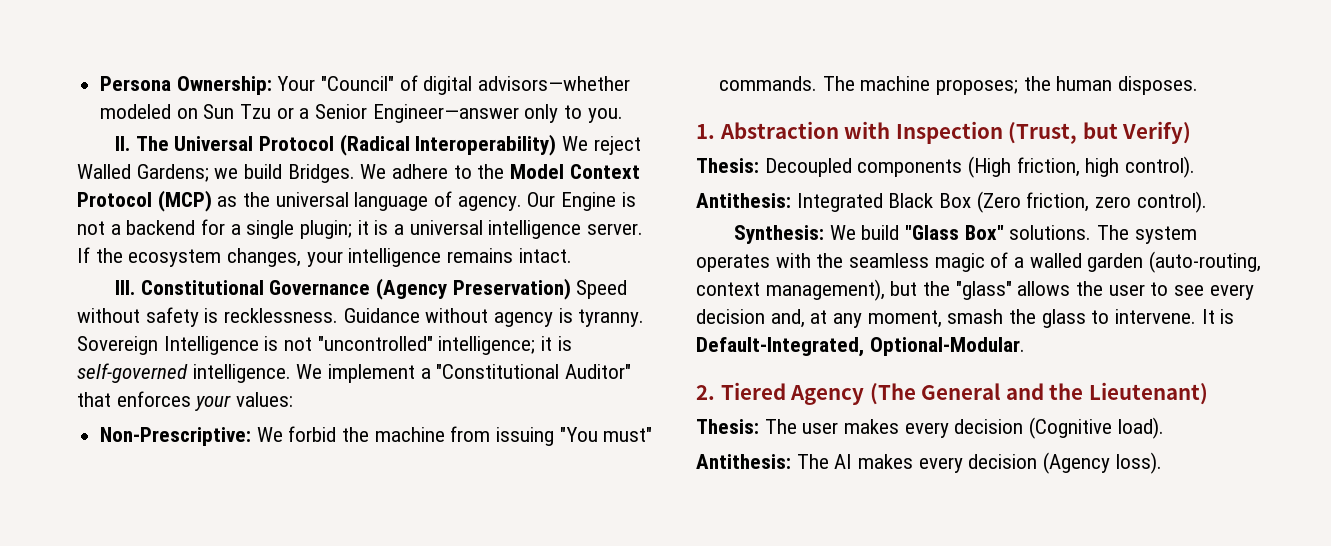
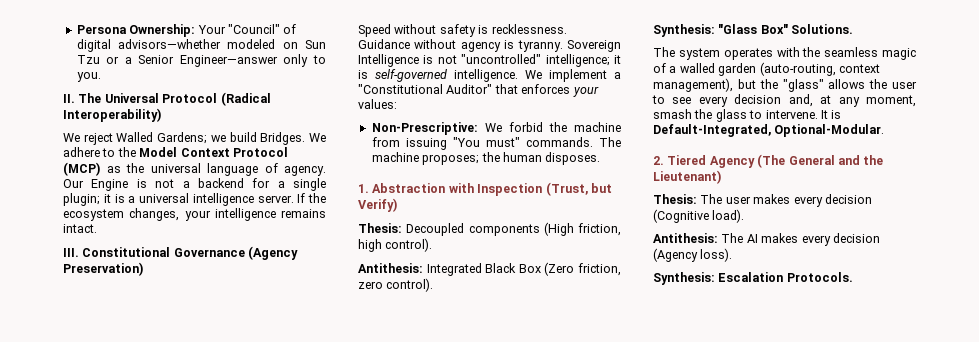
- II. The Universal Protocol (Radical Interoperability) We reject Walled Gardens; we build Bridges.
+ II. The Universal Protocol (Radical Interoperability)
+ We reject Walled Gardens; we build Bridges.
- III. Constitutional Governance (Agency Preservation) Speed without safety is recklessness.
+ III. Constitutional Governance (Agency Preservation)
+ Speed without safety is recklessness.
- Synthesis: We build "Glass Box" solutions. The system operates with the seamless magic of a walled garden (auto-routing, context management), but the "glass" allows the user to see every decision and, at any moment, smash the glass to intervene.
+ Synthesis: "Glass Box" Solutions.
+ The system operates with the seamless magic of a walled garden (auto-routing, context management), but the "glass" allows the user to see every decision and, at any moment, smash the glass to intervene.
+ Synthesis: Escalation Protocols.

